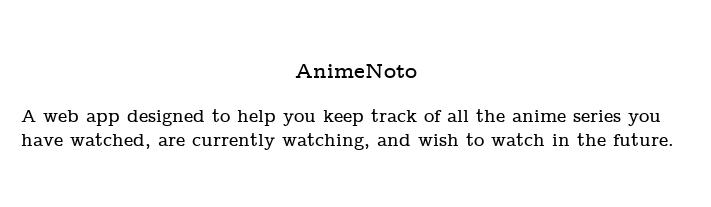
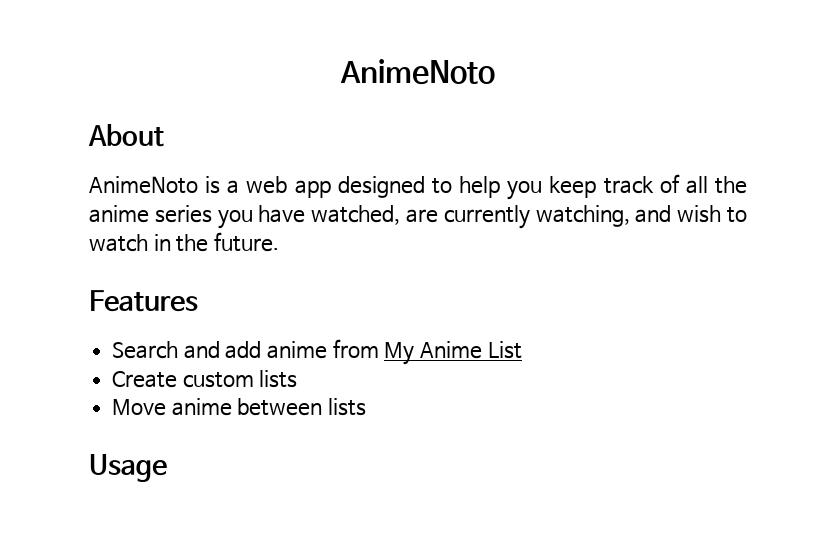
- A web app designed to help you keep track of all the anime series you have watched, are currently watching, and wish to watch in the future.
+ About
+ AnimeNoto is a web app designed to help you keep track of all the anime series you have watched, are currently watching, and wish to watch in the future.
+ Features
+ Search and add anime from My Anime List
+ Create custom lists
+ Move anime between lists
+ Usage

